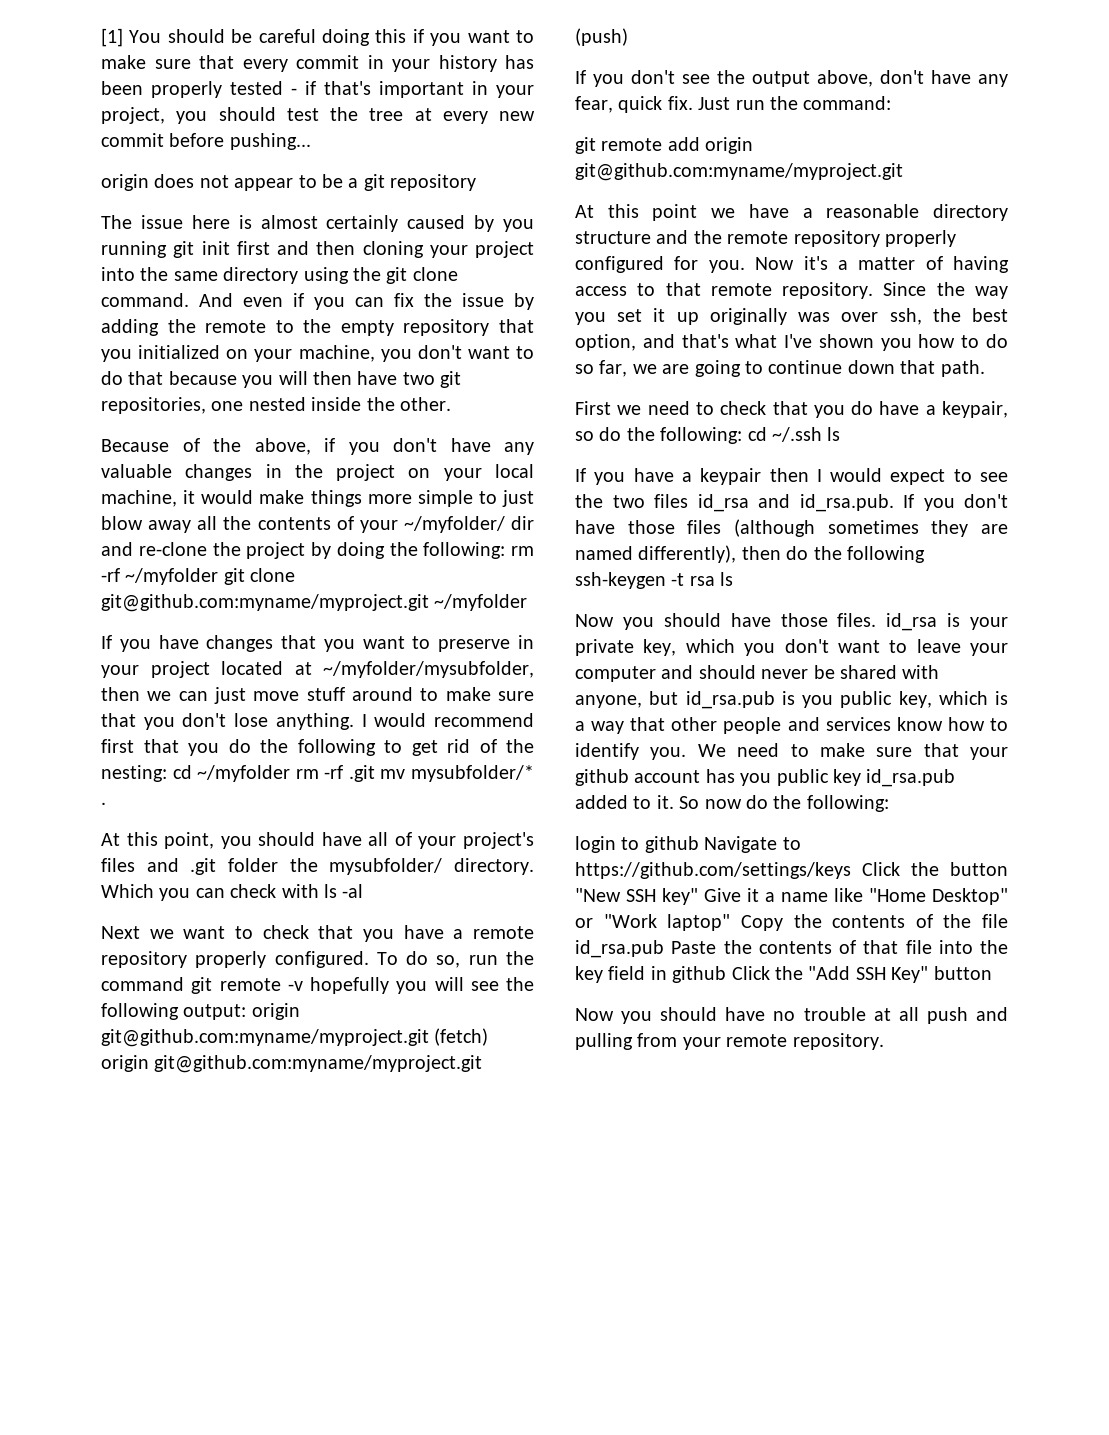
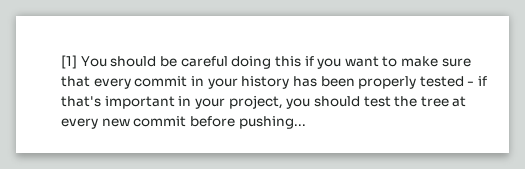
- origin does not appear to be a git repository
- The issue here is almost certainly caused by you running git init first and then cloning your project into the same directory using the git clone command. And even if you can fix the issue by adding the remote to the empty repository that you initialized on your machine, you don't want to do that because you will then have two git repositories, one nested inside the other.
- Because of the above, if you don't have any valuable changes in the project on your local machine, it would make things more simple to just blow away all the contents of your ~/myfolder/ dir and re-clone the project by doing the following: rm -rf ~/myfolder git clone git@github.com:myname/myproject.git ~/myfolder
- If you have changes that you want to preserve in your project located at ~/myfolder/mysubfolder, then we can just move stuff around to make sure that you don't lose anything. I would recommend first that you do the following to get rid of the nesting: cd ~/myfolder rm -rf .git mv mysubfolder/* .
- At this point, you should have all of your project's files and .git folder the mysubfolder/ directory. Which you can check with ls -al
- Next we want to check that you have a remote repository properly configured. To do so, run the command git remote -v hopefully you will see the following output: origin git@github.com:myname/myproject.git (fetch) origin git@github.com:myname/myproject.git (push)
- If you don't see the output above, don't have any fear, quick fix. Just run the command:
- git remote add origin git@github.com:myname/myproject.git
- At this point we have a reasonable directory structure and the remote repository properly configured for you. Now it's a matter of having access to that remote repository. Since the way you set it up originally was over ssh, the best option, and that's what I've shown you how to do so far, we are going to continue down that path.
- First we need to check that you do have a keypair, so do the following: cd ~/.ssh ls
- If you have a keypair then I would expect to see the two files id_rsa and id_rsa.pub. If you don't have those files (although sometimes they are named differently), then do the following ssh-keygen -t rsa ls
- Now you should have those files. id_rsa is your private key, which you don't want to leave your computer and should never be shared with anyone, but id_rsa.pub is you public key, which is a way that other people and services know how to identify you. We need to make sure that your github account has you public key id_rsa.pub added to it. So now do the following:
- login to github Navigate to https://github.com/settings/keys Click the button "New SSH key" Give it a name like "Home Desktop" or "Work laptop" Copy the contents of the file id_rsa.pub Paste the contents of that file into the key field in github Click the "Add SSH Key" button
- Now you should have no trouble at all push and pulling from your remote repository.

